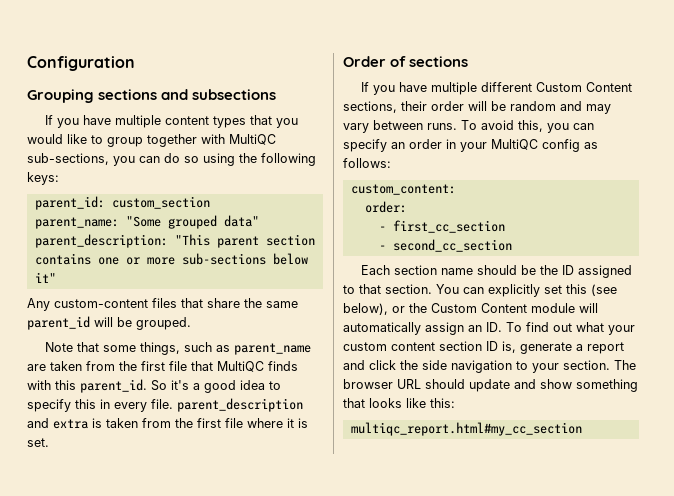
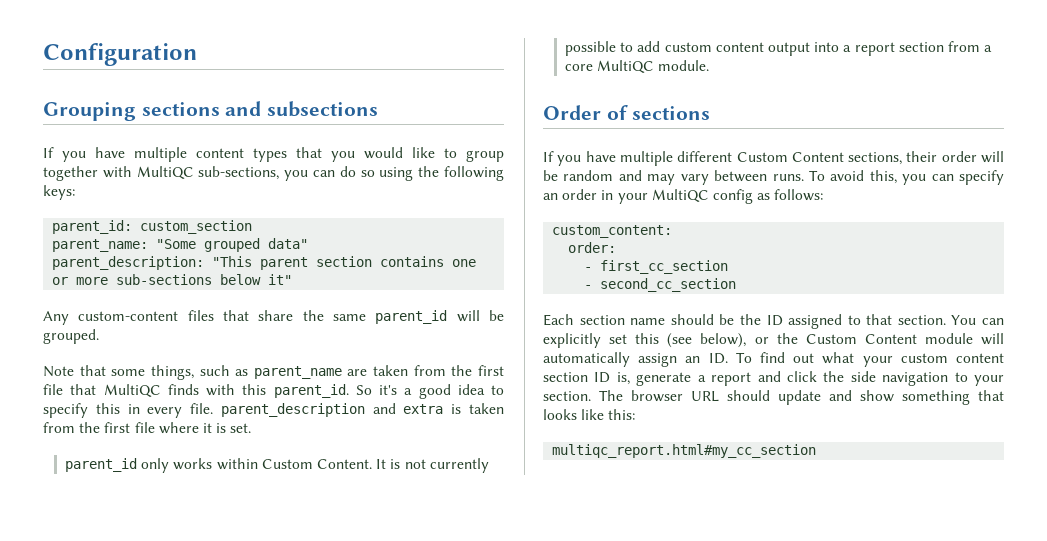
+ parent_id only works within Custom Content. It is not currently possible to add custom content output into a report section from a core MultiQC module.

